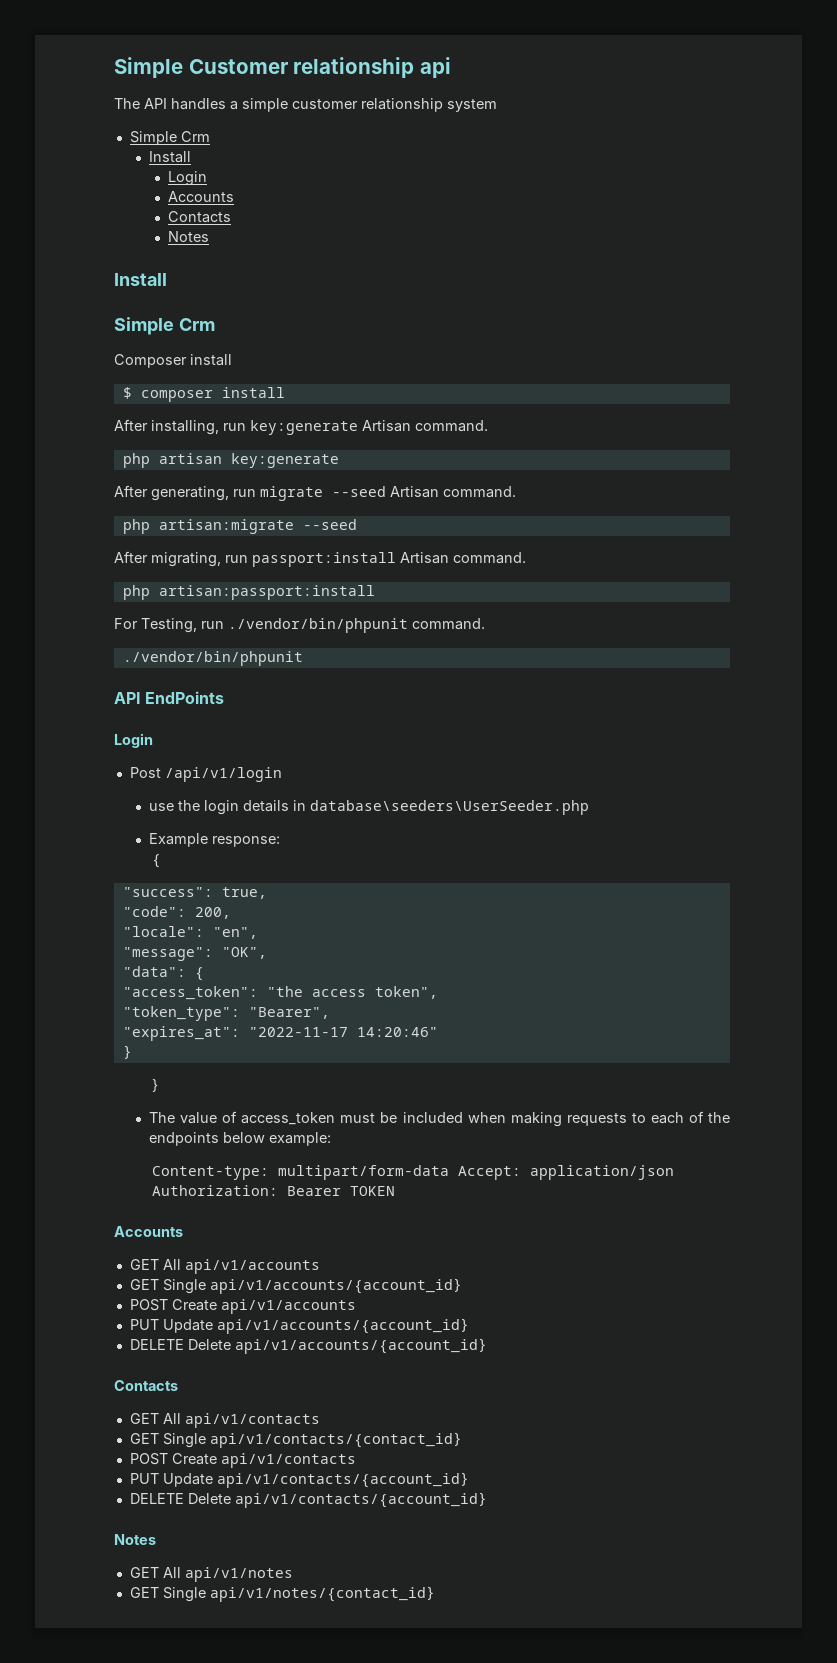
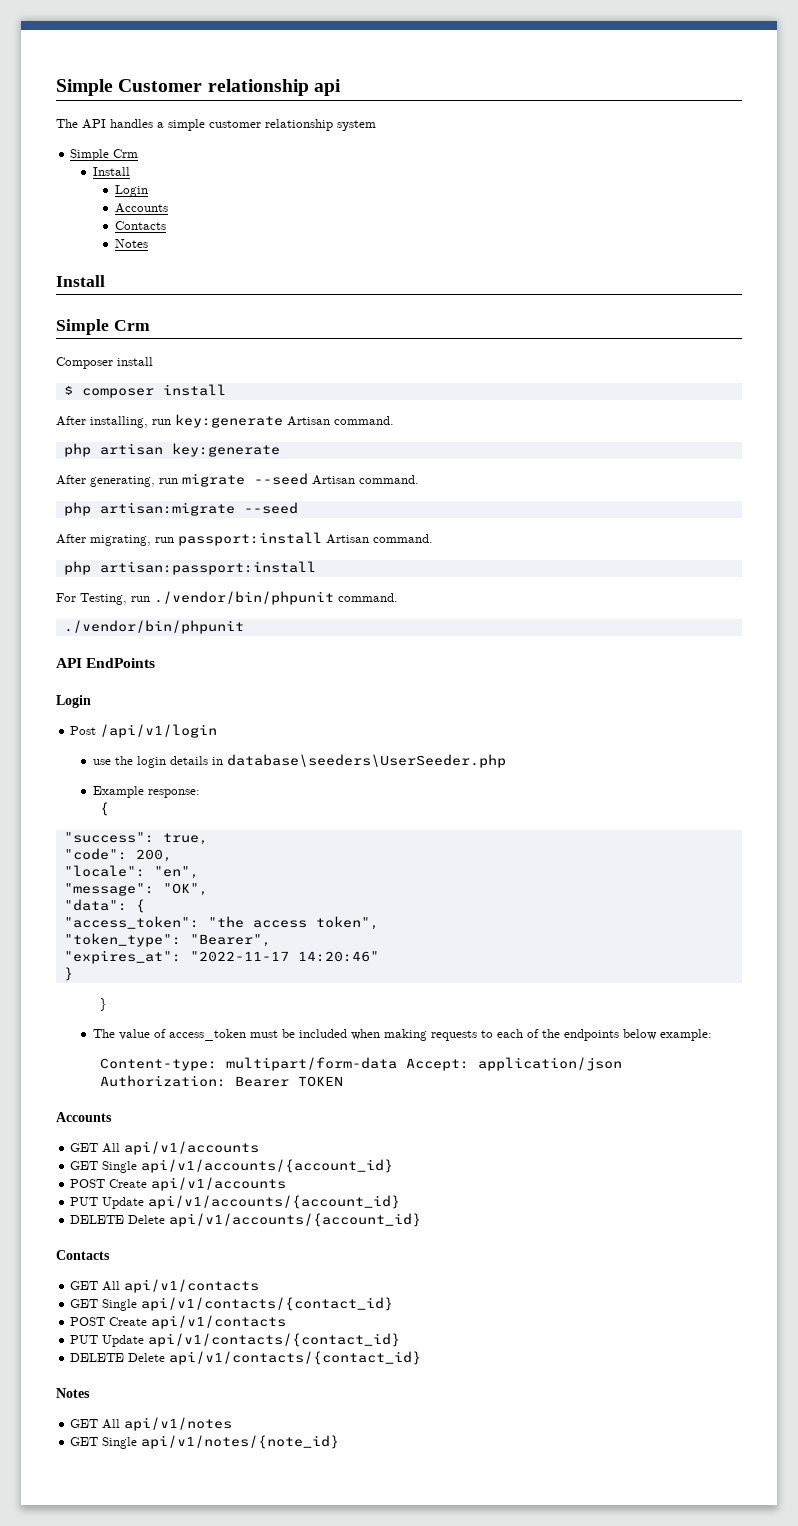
- PUT Update api/v1/contacts/{account_id}
- DELETE Delete api/v1/contacts/{account_id}
+ PUT Update api/v1/contacts/{contact_id}
+ DELETE Delete api/v1/contacts/{contact_id}
- GET Single api/v1/notes/{contact_id}
+ GET Single api/v1/notes/{note_id}

